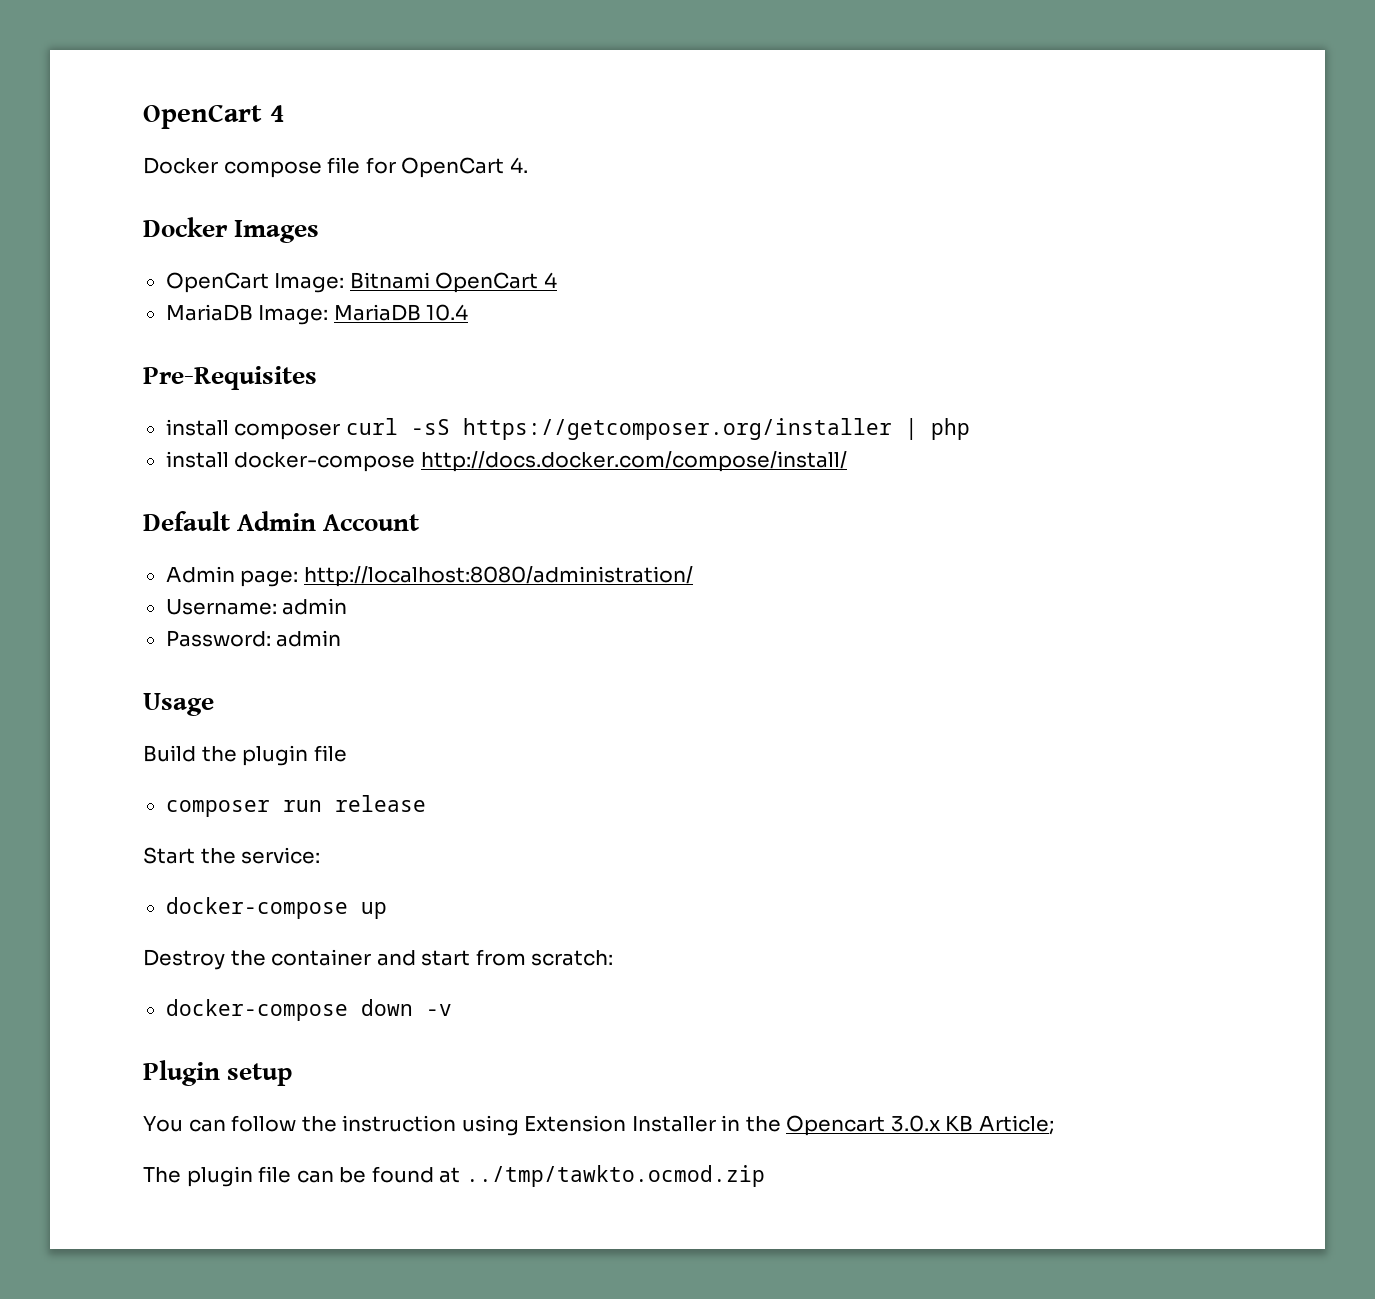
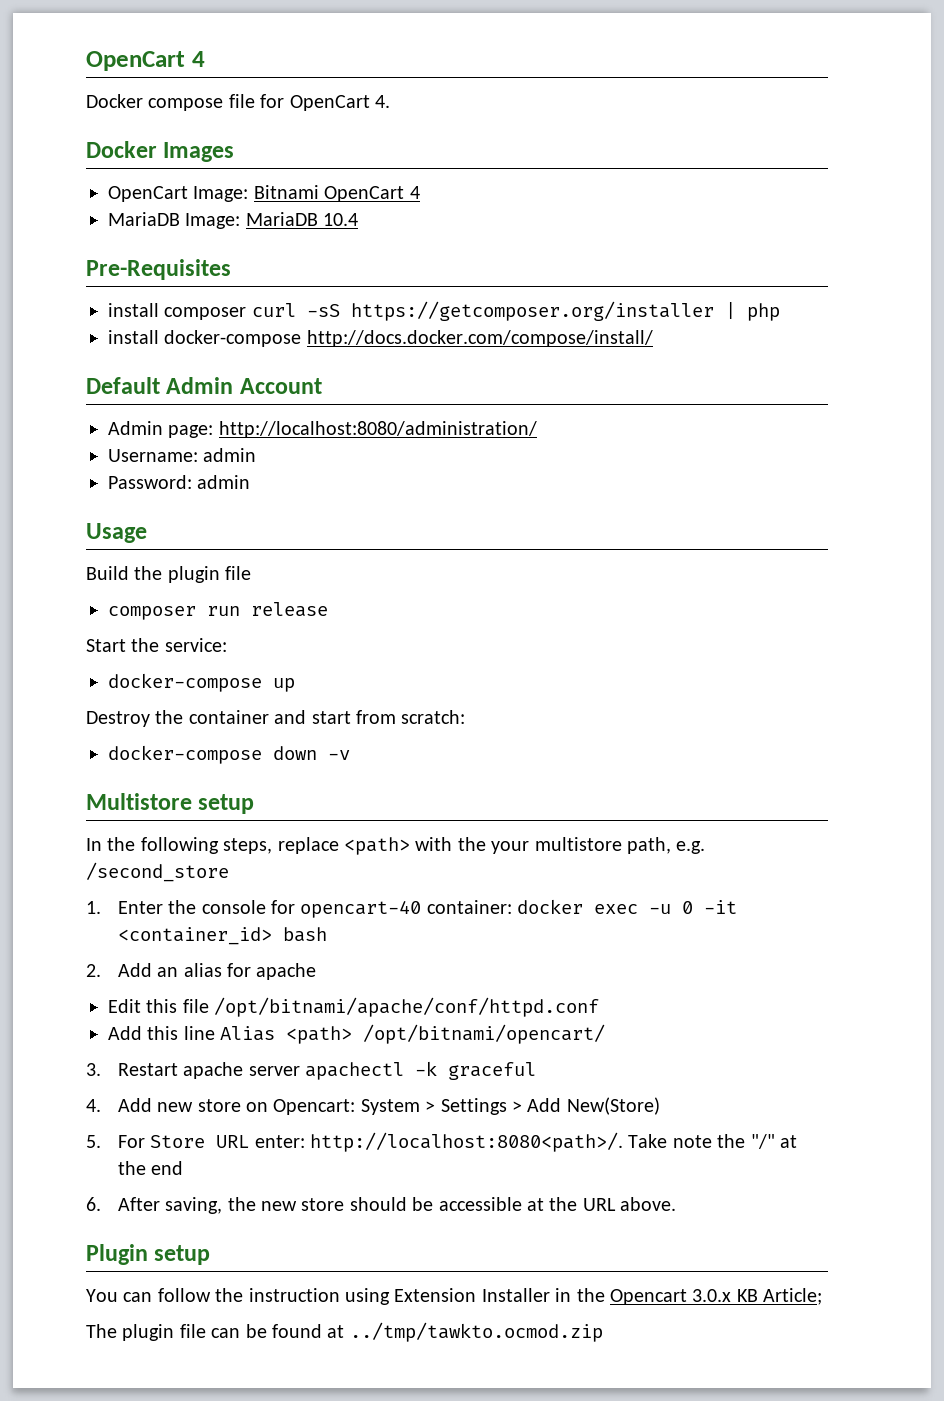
+ Multistore setup
+ In the following steps, replace <path> with the your multistore path, e.g. /second_store
+ 1. Enter the console for opencart-40 container: docker exec -u 0 -it <container_id> bash
+ 2. Add an alias for apache
+ Edit this file /opt/bitnami/apache/conf/httpd.conf
+ Add this line Alias <path> /opt/bitnami/opencart/
+ 3. Restart apache server apachectl -k graceful
+ 4. Add new store on Opencart: System > Settings > Add New(Store)
+ 5. For Store URL enter: http://localhost:8080<path>/. Take note the "/" at the end
+ 6. After saving, the new store should be accessible at the URL above.

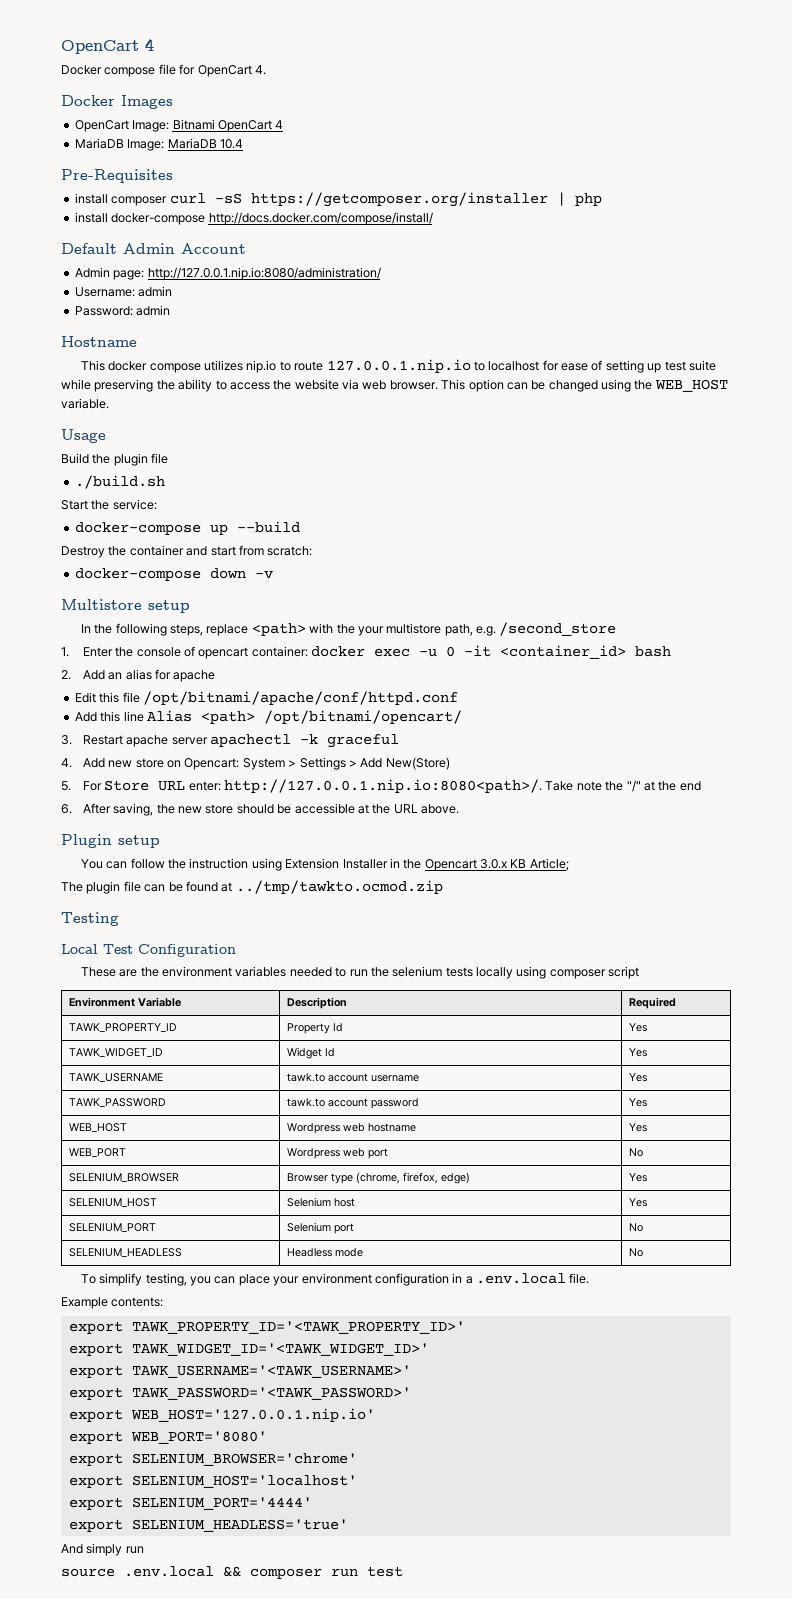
- Admin page: http://localhost:8080/administration/
+ Admin page: http://127.0.0.1.nip.io:8080/administration/
+ Hostname
+ This docker compose utilizes nip.io to route 127.0.0.1.nip.io to localhost for ease of setting up test suite while preserving the ability to access the website via web browser. This option can be changed using the WEB_HOST variable.
- composer run release
+ ./build.sh
- docker-compose up
+ docker-compose up --build
- 1. Enter the console for opencart-40 container: docker exec -u 0 -it <container_id> bash
+ 1. Enter the console of opencart container: docker exec -u 0 -it <container_id> bash
- 5. For Store URL enter: http://localhost:8080<path>/. Take note the "/" at the end
+ 5. For Store URL enter: http://127.0.0.1.nip.io:8080<path>/. Take note the "/" at the end
+ Testing
+ Local Test Configuration
+ These are the environment variables needed to run the selenium tests locally using composer script
+ Environment Variable | Description | Required
+ TAWK_PROPERTY_ID | Property Id | Yes
+ TAWK_WIDGET_ID | Widget Id | Yes
+ TAWK_USERNAME | tawk.to account username | Yes
+ TAWK_PASSWORD | tawk.to account password | Yes
+ WEB_HOST | Wordpress web hostname | Yes
+ WEB_PORT | Wordpress web port | No
+ SELENIUM_BROWSER | Browser type (chrome, firefox, edge) | Yes
+ SELENIUM_HOST | Selenium host | Yes
+ SELENIUM_PORT | Selenium port | No
+ SELENIUM_HEADLESS | Headless mode | No
+ To simplify testing, you can place your environment configuration in a .env.local file.
+ Example contents:
+ export TAWK_PROPERTY_ID='<TAWK_PROPERTY_ID>'
+ export TAWK_WIDGET_ID='<TAWK_WIDGET_ID>'
+ export TAWK_USERNAME='<TAWK_USERNAME>'
+ export TAWK_PASSWORD='<TAWK_PASSWORD>'
+ export WEB_HOST='127.0.0.1.nip.io'
+ export WEB_PORT='8080'
+ export SELENIUM_BROWSER='chrome'
+ export SELENIUM_HOST='localhost'
+ export SELENIUM_PORT='4444'
+ export SELENIUM_HEADLESS='true'
+ And simply run
+ source .env.local && composer run test

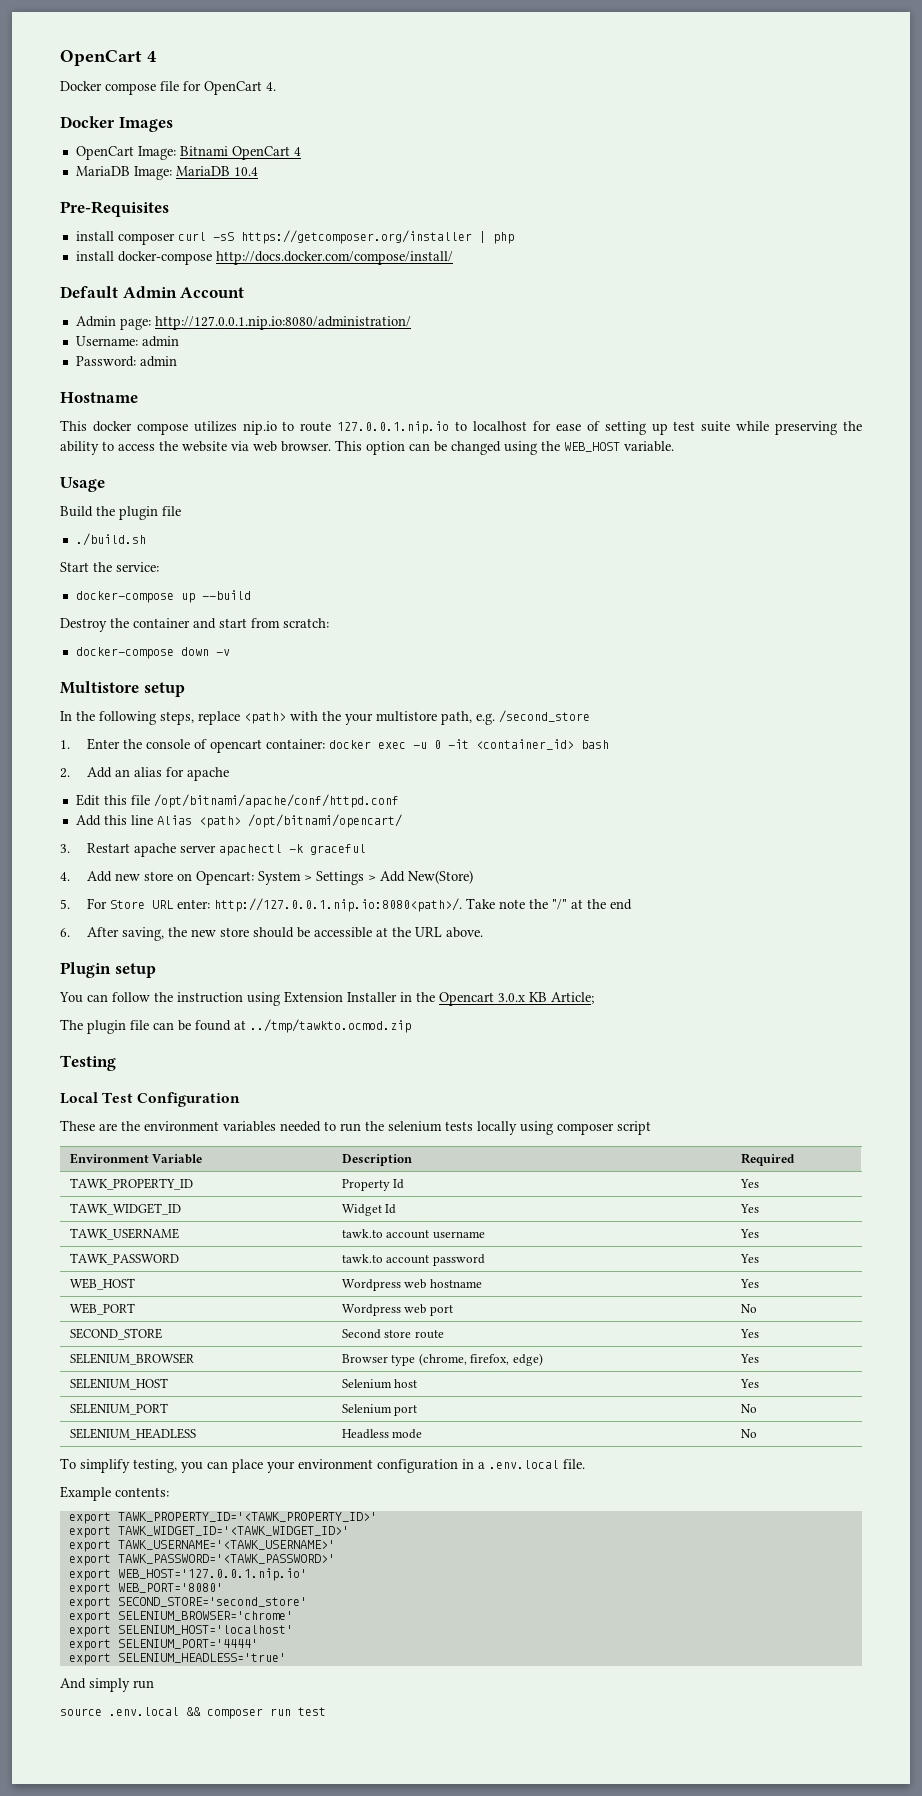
+ SECOND_STORE | Second store route | Yes
+ export SECOND_STORE='second_store'

